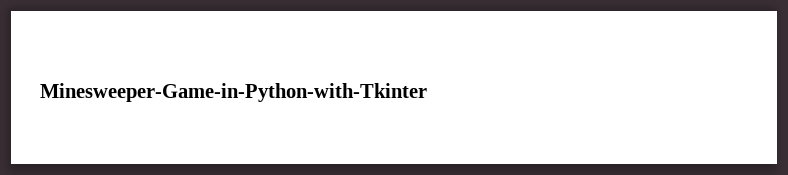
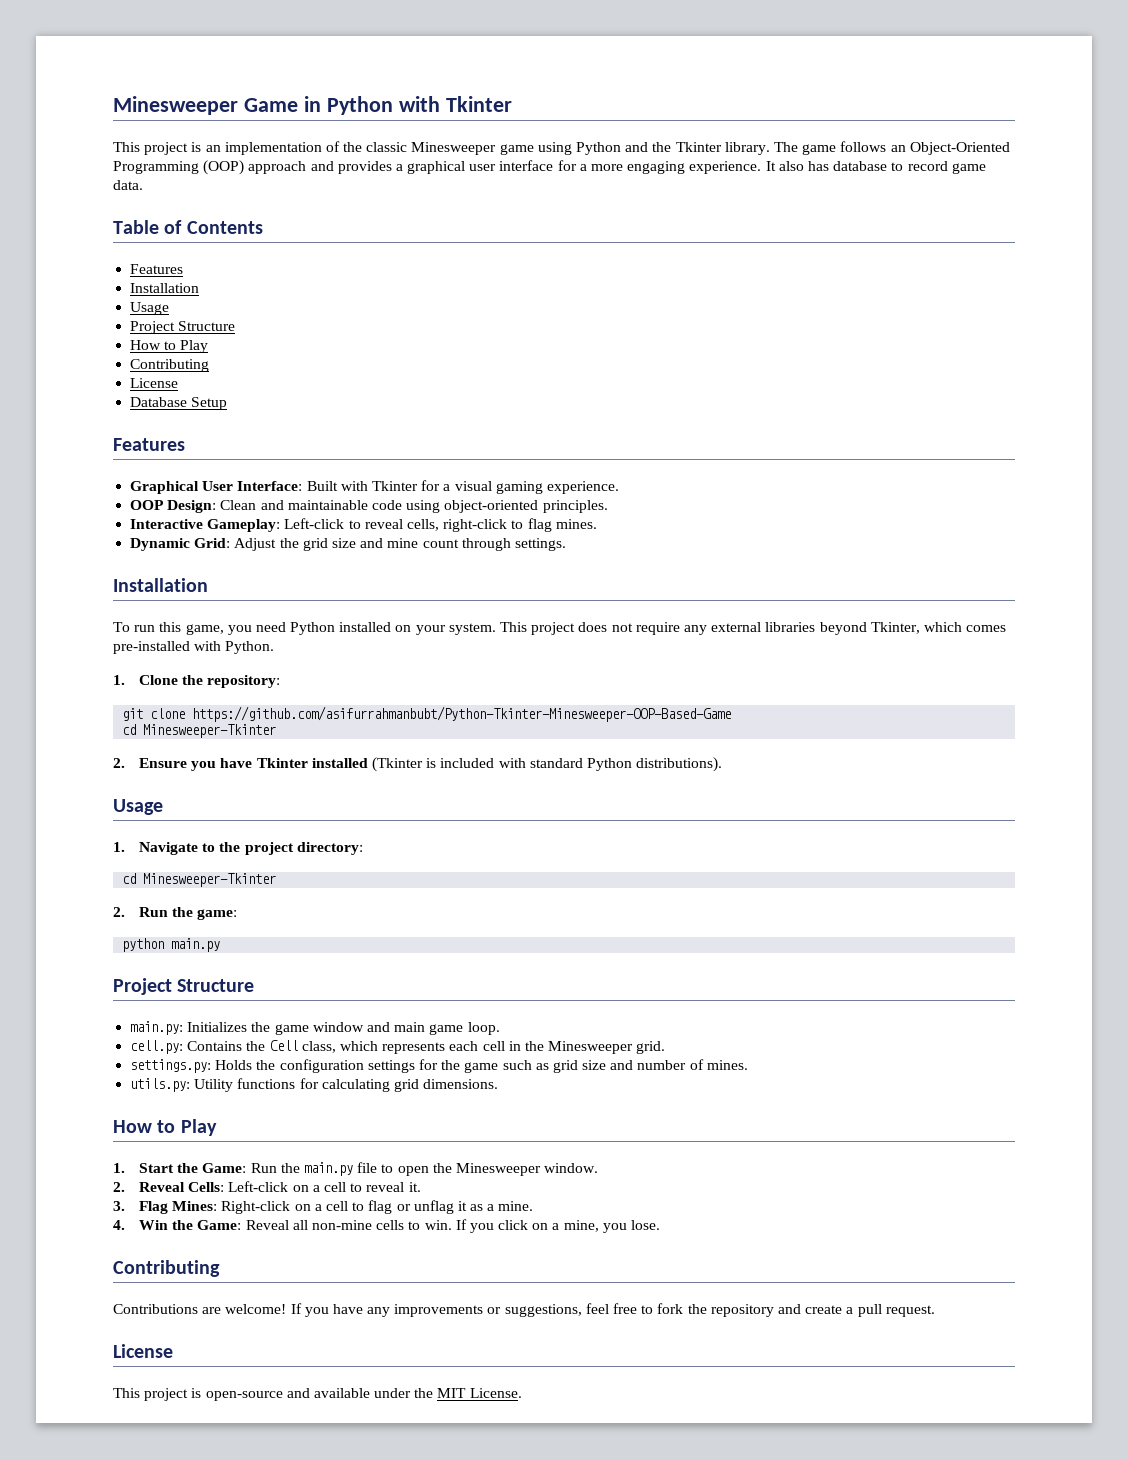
- Minesweeper-Game-in-Python-with-Tkinter
+ Minesweeper Game in Python with Tkinter
+ This project is an implementation of the classic Minesweeper game using Python and the Tkinter library. The game follows an Object-Oriented Programming (OOP) approach and provides a graphical user interface for a more engaging experience. It also has database to record game data.
+ Table of Contents
+ Features
+ Installation
+ Usage
+ Project Structure
+ How to Play
+ Contributing
+ License
+ Database Setup
+ Features
+ Graphical User Interface: Built with Tkinter for a visual gaming experience.
+ OOP Design: Clean and maintainable code using object-oriented principles.
+ Interactive Gameplay: Left-click to reveal cells, right-click to flag mines.
+ Dynamic Grid: Adjust the grid size and mine count through settings.
+ Installation
+ To run this game, you need Python installed on your system. This project does not require any external libraries beyond Tkinter, which comes pre-installed with Python.
+ 1. Clone the repository:
+ git clone https://github.com/asifurrahmanbubt/Python-Tkinter-Minesweeper-OOP-Based-Game
+ cd Minesweeper-Tkinter
+ 2. Ensure you have Tkinter installed (Tkinter is included with standard Python distributions).
+ Usage
+ 1. Navigate to the project directory:
+ cd Minesweeper-Tkinter
+ 2. Run the game:
+ python main.py
+ Project Structure
+ main.py: Initializes the game window and main game loop.
+ cell.py: Contains the Cell class, which represents each cell in the Minesweeper grid.
+ settings.py: Holds the configuration settings for the game such as grid size and number of mines.
+ utils.py: Utility functions for calculating grid dimensions.
+ How to Play
+ 1. Start the Game: Run the main.py file to open the Minesweeper window.
+ 2. Reveal Cells: Left-click on a cell to reveal it.
+ 3. Flag Mines: Right-click on a cell to flag or unflag it as a mine.
+ 4. Win the Game: Reveal all non-mine cells to win. If you click on a mine, you lose.
+ Contributing
+ Contributions are welcome! If you have any improvements or suggestions, feel free to fork the repository and create a pull request.
+ License
+ This project is open-source and available under the MIT License.

